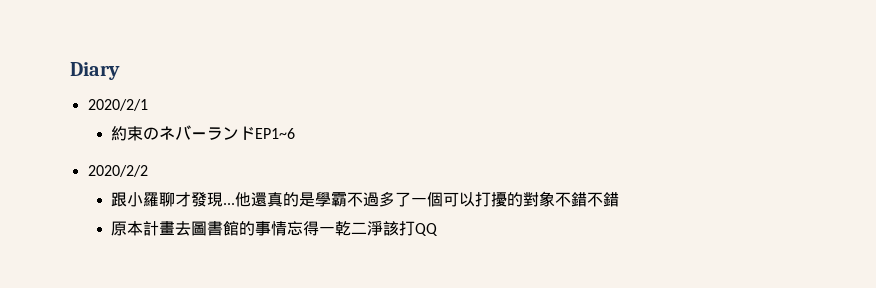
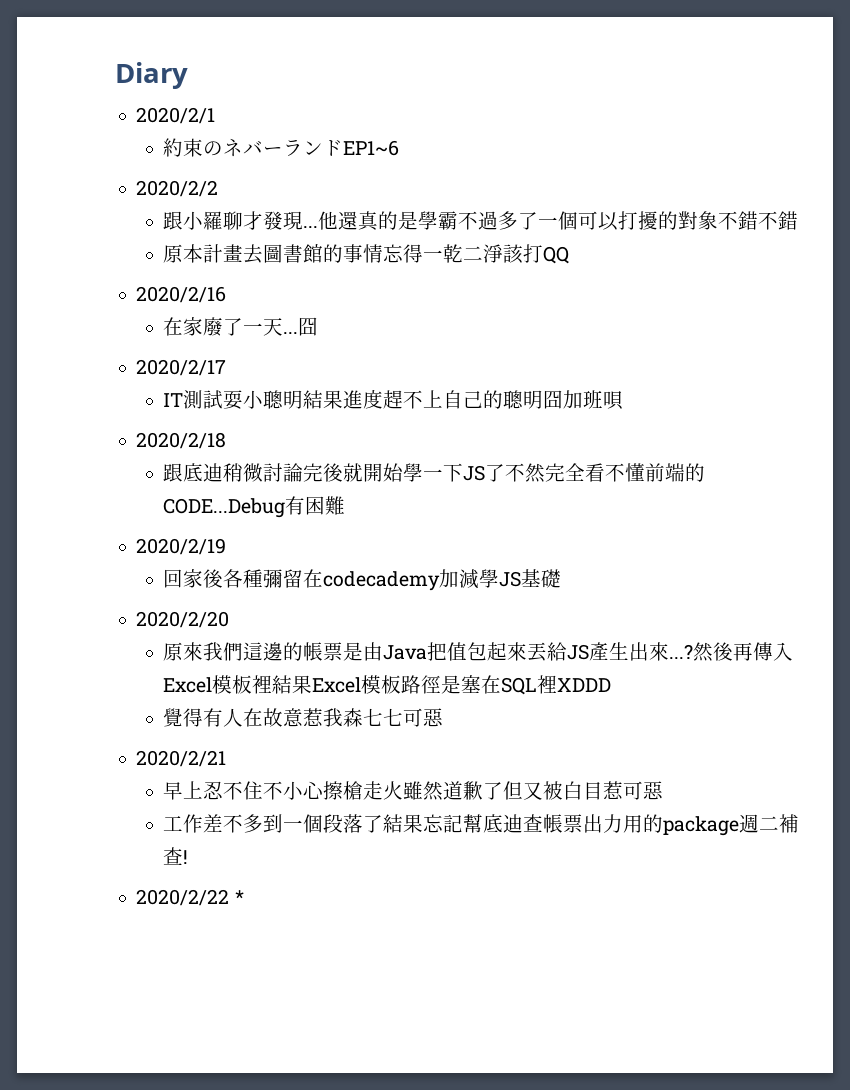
+ 2020/2/16
+ 在家廢了一天...囧
+ 2020/2/17
+ IT測試耍小聰明結果進度趕不上自己的聰明囧加班唄
+ 2020/2/18
+ 跟底迪稍微討論完後就開始學一下JS了不然完全看不懂前端的CODE...Debug有困難
+ 2020/2/19
+ 回家後各種彌留在codecademy加減學JS基礎
+ 2020/2/20
+ 原來我們這邊的帳票是由Java把值包起來丟給JS產生出來...?然後再傳入Excel模板裡結果Excel模板路徑是塞在SQL裡XDDD
+ 覺得有人在故意惹我森七七可惡
+ 2020/2/21
+ 早上忍不住不小心擦槍走火雖然道歉了但又被白目惹可惡
+ 工作差不多到一個段落了結果忘記幫底迪查帳票出力用的package週二補查!
+ 2020/2/22 *

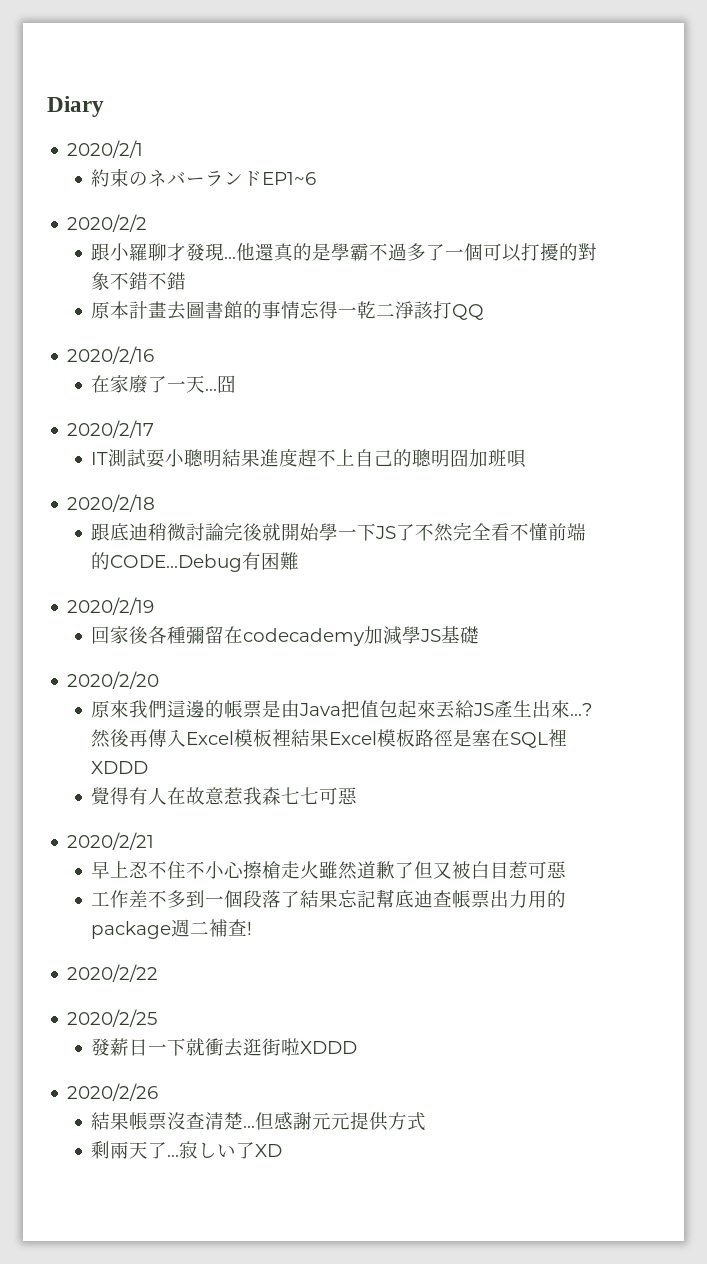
- 2020/2/22 *
+ 2020/2/22
+ 2020/2/25
+ 發薪日一下就衝去逛街啦XDDD
+ 2020/2/26
+ 結果帳票沒查清楚...但感謝元元提供方式
+ 剩兩天了...寂しい了XD

